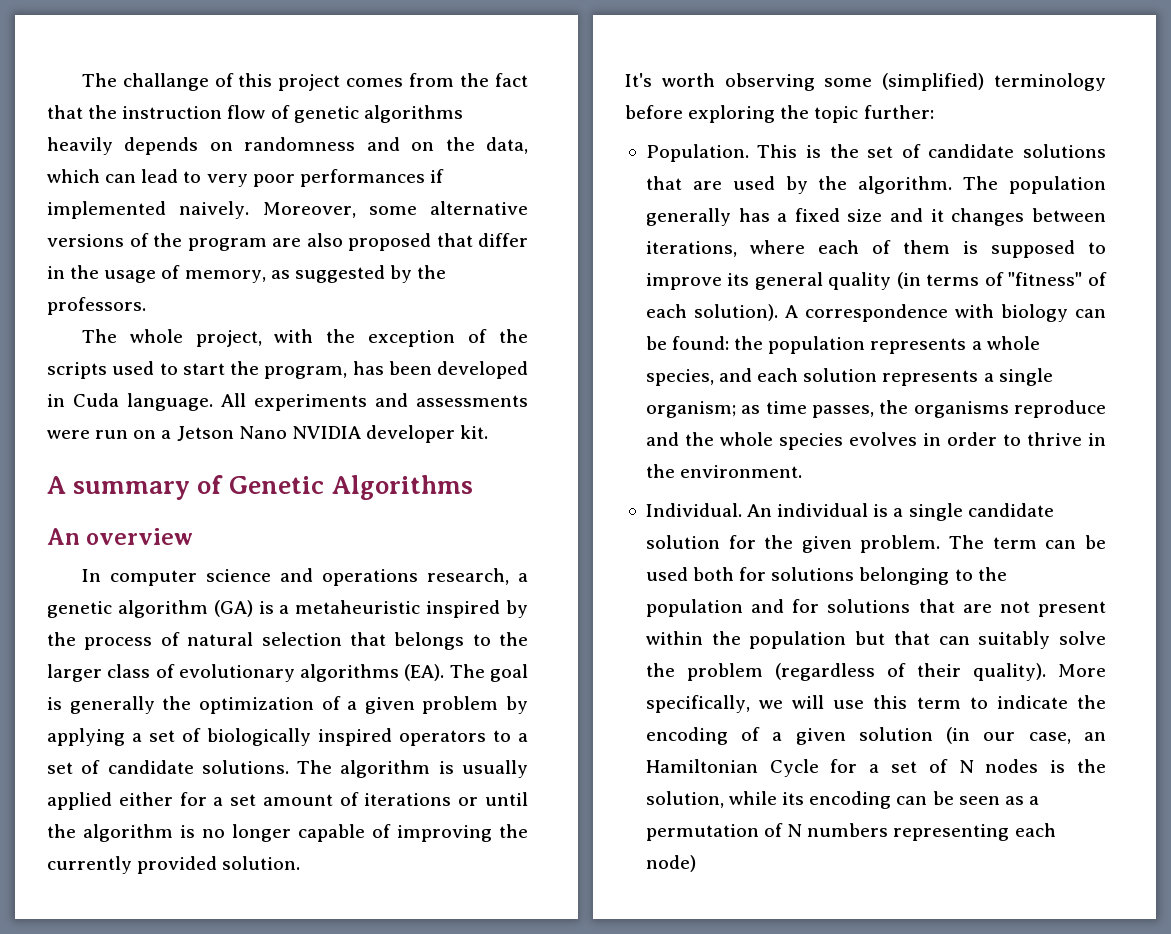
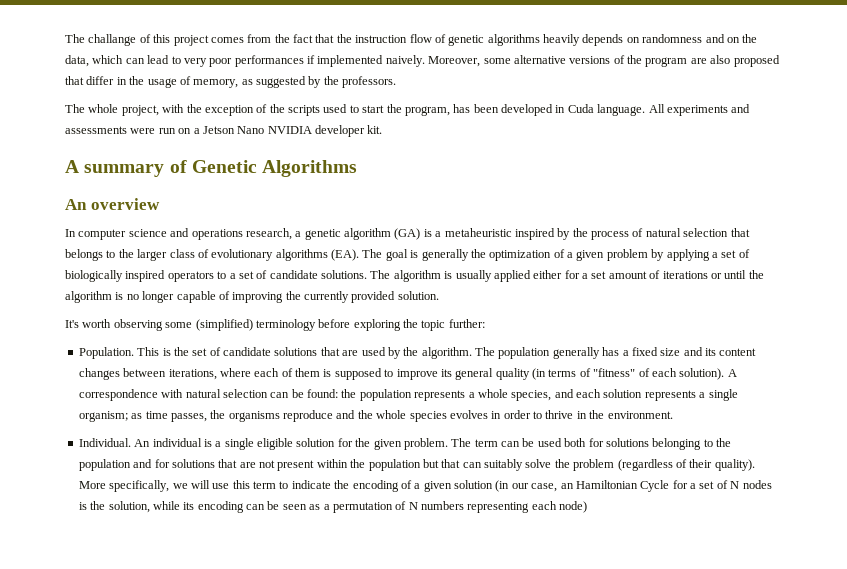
- The population generally has a fixed size and it changes between iterations, where each of them is supposed to improve its general quality (in terms of "fitness" of each solution).
+ The population generally has a fixed size and its content changes between iterations, where each of them is supposed to improve its general quality (in terms of "fitness" of each solution).
- A correspondence with biology can be found: the population represents a whole species, and each solution represents a single organism; as time passes, the organisms reproduce and the whole species evolves in order to thrive in the environment.
+ A correspondence with natural selection can be found: the population represents a whole species, and each solution represents a single organism; as time passes, the organisms reproduce and the whole species evolves in order to thrive in the environment.
- An individual is a single candidate solution for the given problem.
+ An individual is a single eligible solution for the given problem.

